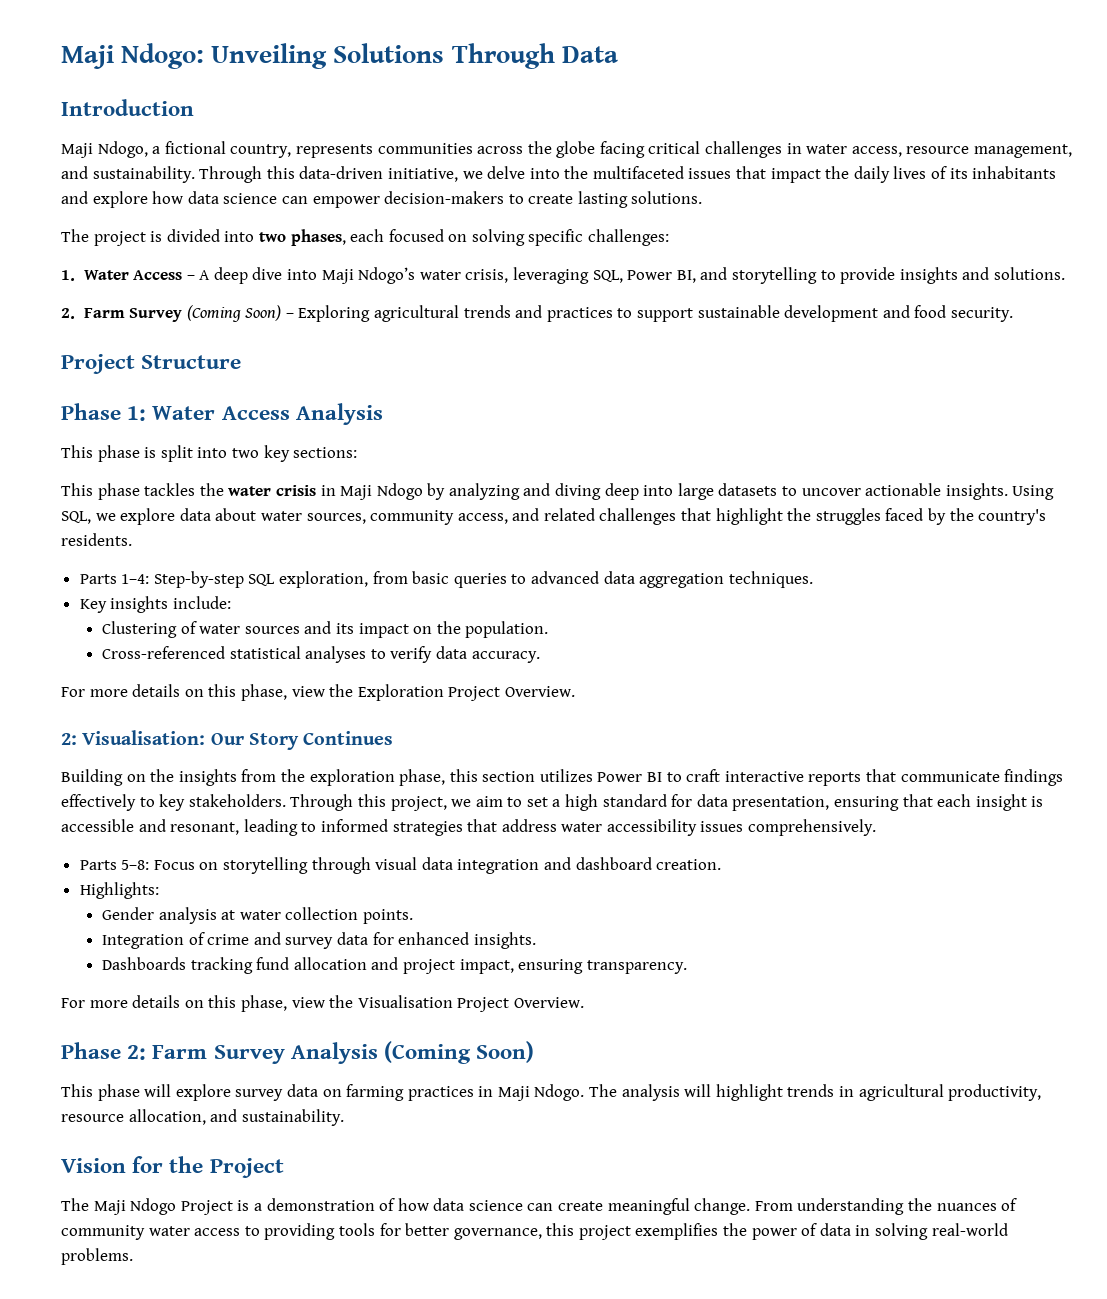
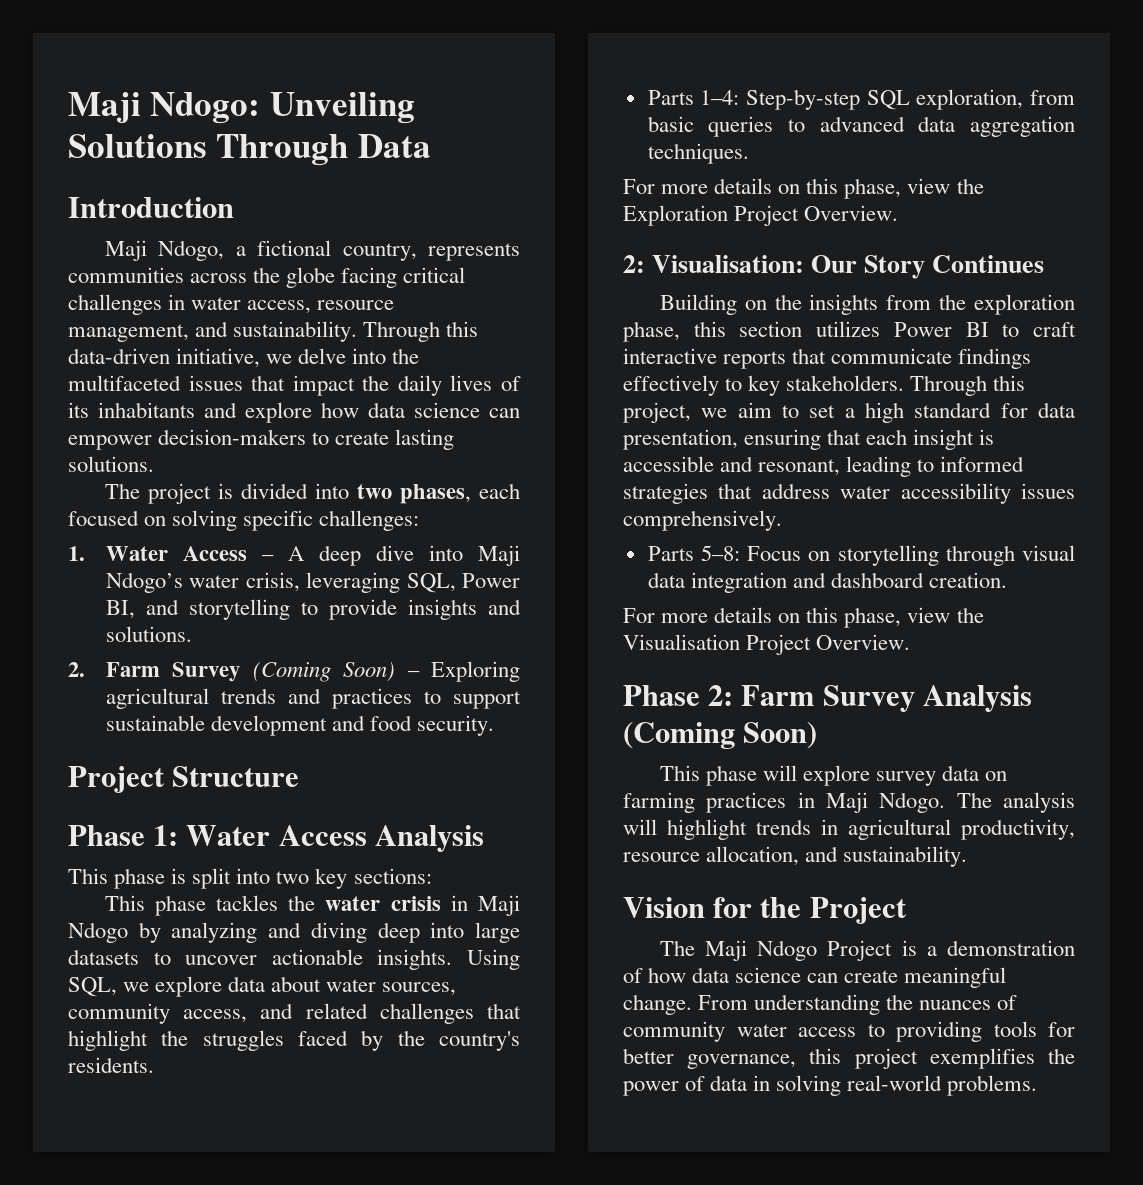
- Key insights include:
- Clustering of water sources and its impact on the population.
- Cross-referenced statistical analyses to verify data accuracy.
- Highlights:
- Gender analysis at water collection points.
- Integration of crime and survey data for enhanced insights.
- Dashboards tracking fund allocation and project impact, ensuring transparency.

